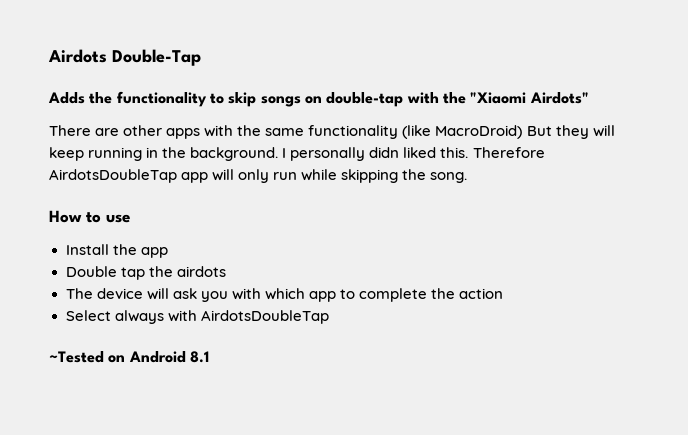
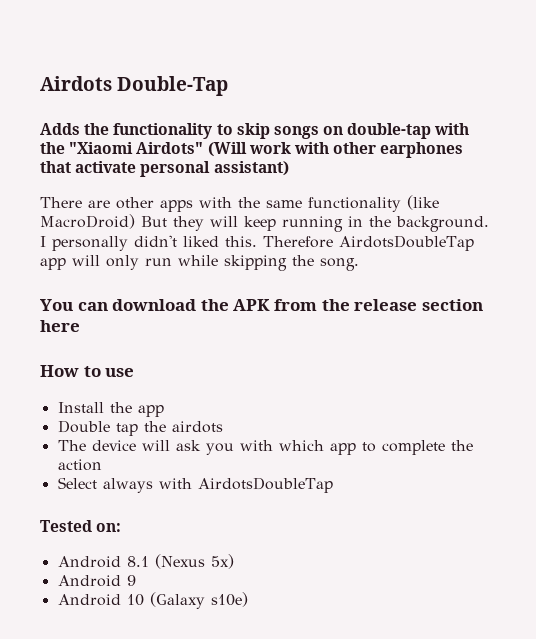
- Adds the functionality to skip songs on double-tap with the "Xiaomi Airdots"
+ Adds the functionality to skip songs on double-tap with the "Xiaomi Airdots" (Will work with other earphones that activate personal assistant)
- I personally didn liked this.
+ I personally didn't liked this.
+ You can download the APK from the release section here
- ~Tested on Android 8.1
+ Tested on:
+ Android 8.1 (Nexus 5x)
+ Android 9
+ Android 10 (Galaxy s10e)

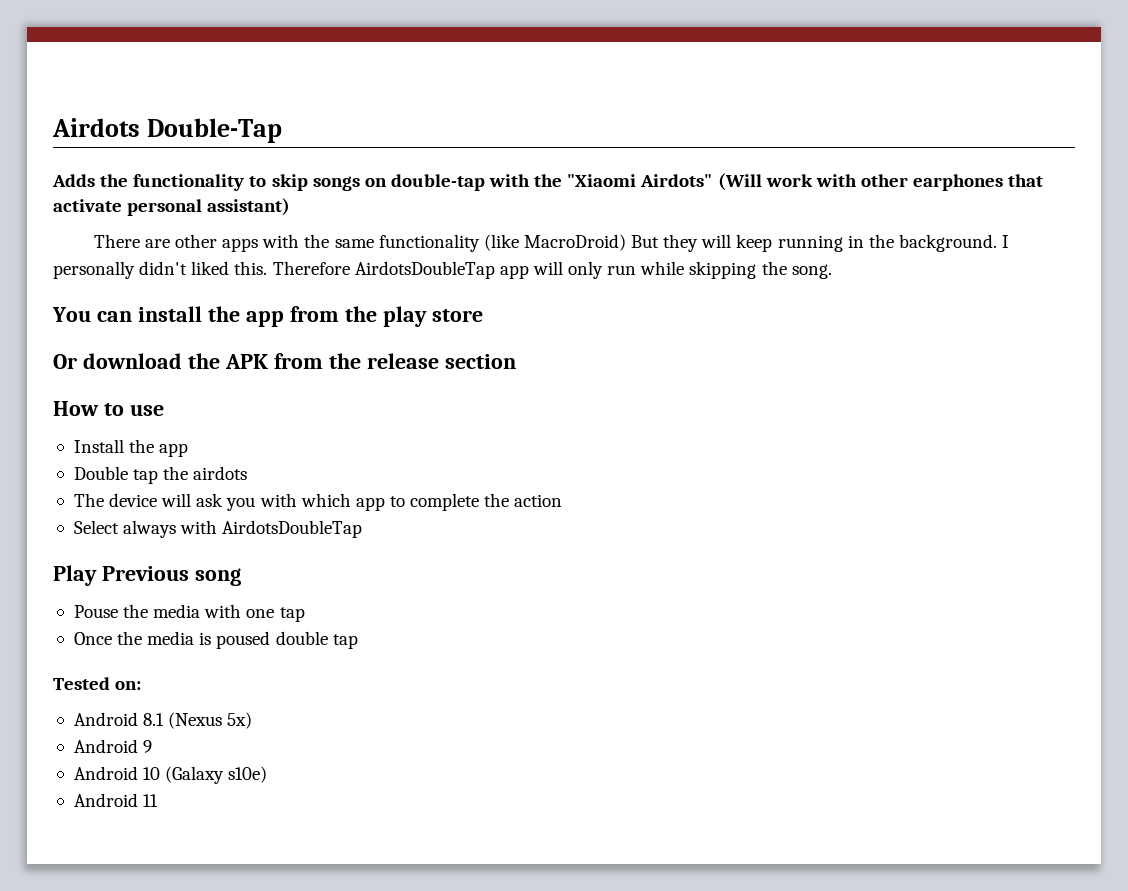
- You can download the APK from the release section here
+ You can install the app from the play store
+ Or download the APK from the release section
+ Play Previous song
+ Pouse the media with one tap
+ Once the media is poused double tap
+ Android 11

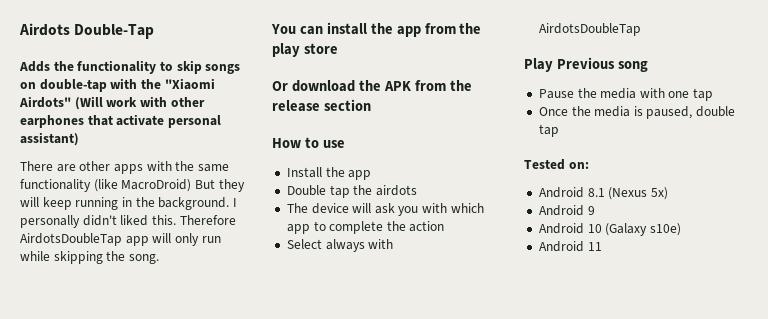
- Pouse the media with one tap
+ Pause the media with one tap
- Once the media is poused double tap
+ Once the media is paused, double tap

